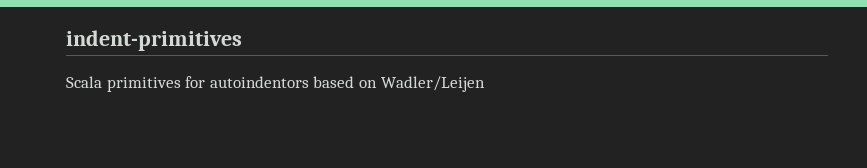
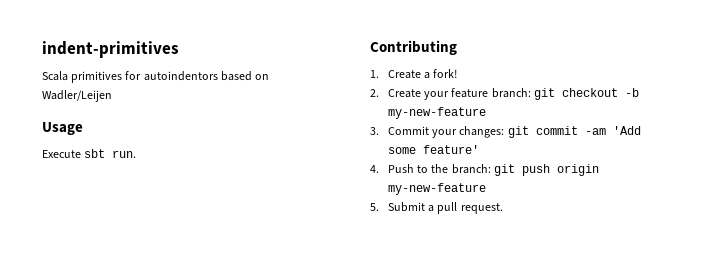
+ Usage
+ Execute sbt run.
+ Contributing
+ 1. Create a fork!
+ 2. Create your feature branch: git checkout -b my-new-feature
+ 3. Commit your changes: git commit -am 'Add some feature'
+ 4. Push to the branch: git push origin my-new-feature
+ 5. Submit a pull request.

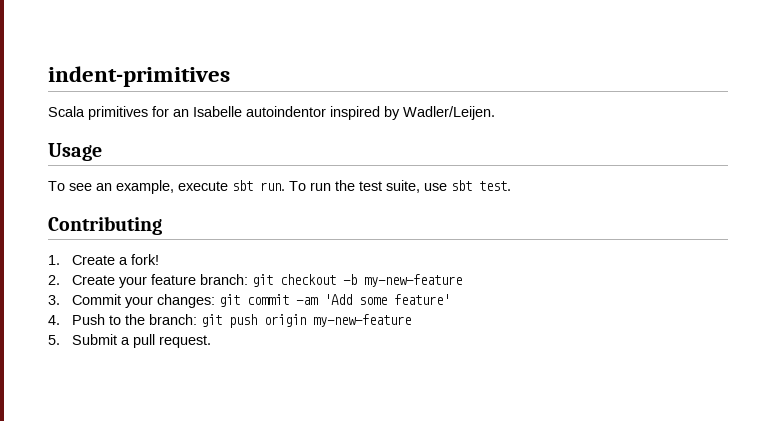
- Scala primitives for autoindentors based on Wadler/Leijen
+ Scala primitives for an Isabelle autoindentor inspired by Wadler/Leijen.
  Usage
- Execute sbt run.
+ To see an example, execute sbt run. To run the test suite, use sbt test.

